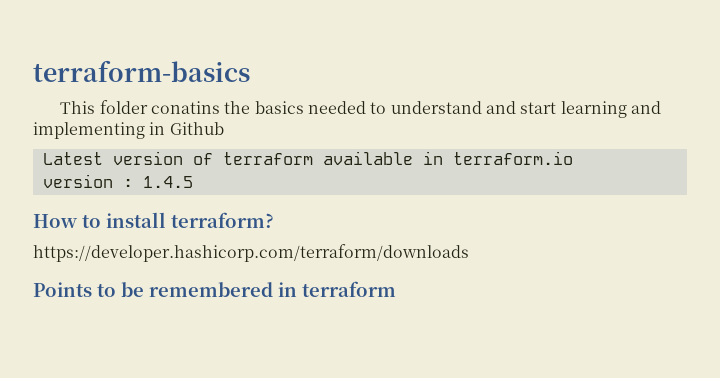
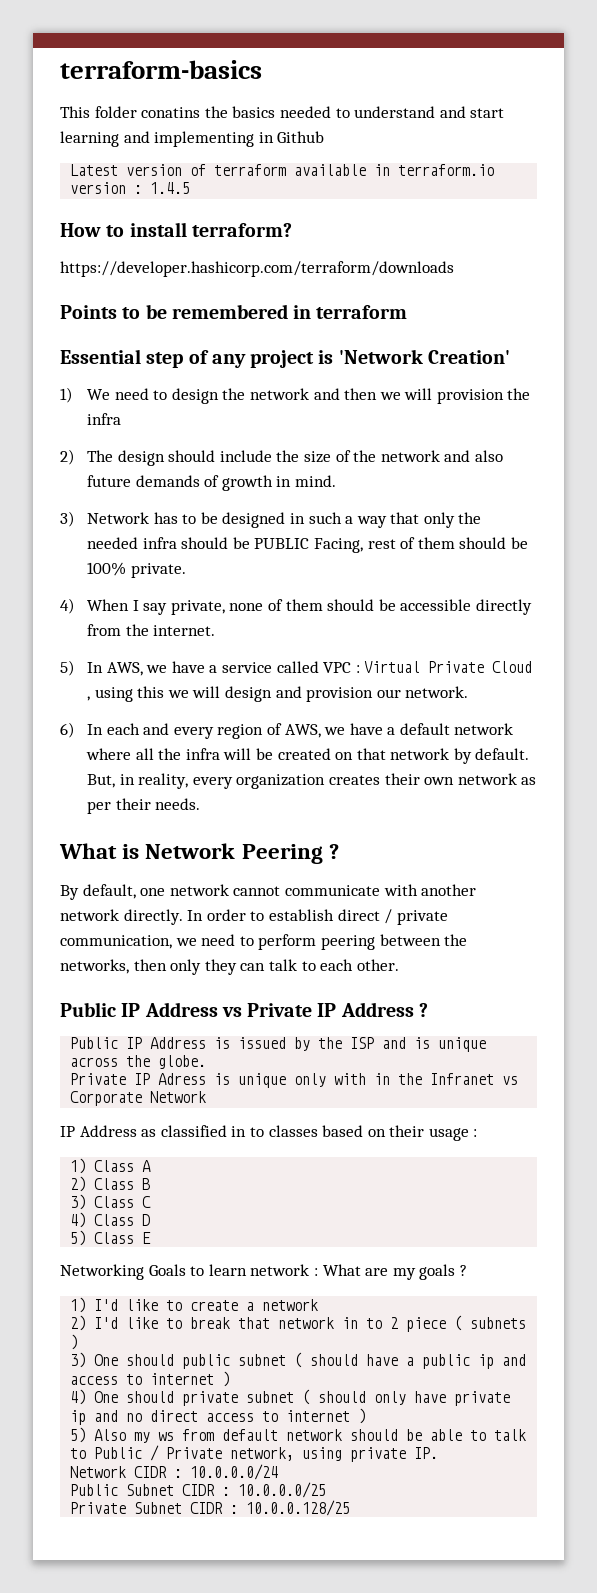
+ Essential step of any project is 'Network Creation'
+ 1) We need to design the network and then we will provision the infra
+ 2) The design should include the size of the network and also future demands of growth in mind.
+ 3) Network has to be designed in such a way that only the needed infra should be PUBLIC Facing, rest of them should be 100% private.
+ 4) When I say private, none of them should be accessible directly from the internet.
+ 5) In AWS, we have a service called VPC : Virtual Private Cloud , using this we will design and provision our network.
+ 6) In each and every region of AWS, we have a default network where all the infra will be created on that network by default. But, in reality, every organization creates their own network as per their needs.
+ What is Network Peering ?
+ By default, one network cannot communicate with another network directly. In order to establish direct / private communication, we need to perform peering between the networks, then only they can talk to each other.
+ Public IP Address vs Private IP Address ?
+ Public IP Address is issued by the ISP and is unique across the globe.
+ Private IP Adress is unique only with in the Infranet vs Corporate Network
+ IP Address as classified in to classes based on their usage :
+ 1) Class A
+ 2) Class B
+ 3) Class C
+ 4) Class D
+ 5) Class E
+ Networking Goals to learn network : What are my goals ?
+ 1) I'd like to create a network
+ 2) I'd like to break that network in to 2 piece ( subnets )
+ 3) One should public subnet ( should have a public ip and access to internet )
+ 4) One should private subnet ( should only have private ip and no direct access to internet )
+ 5) Also my ws from default network should be able to talk to Public / Private network, using private IP.
+ Network CIDR : 10.0.0.0/24
+ Public Subnet CIDR : 10.0.0.0/25
+ Private Subnet CIDR : 10.0.0.128/25

